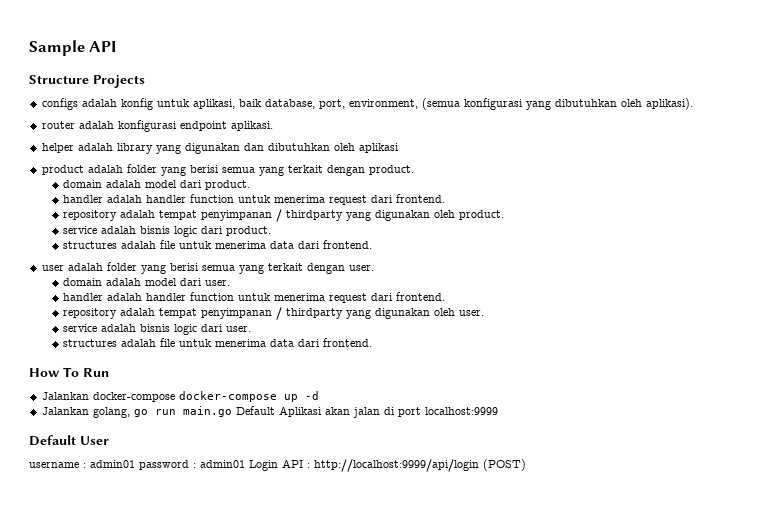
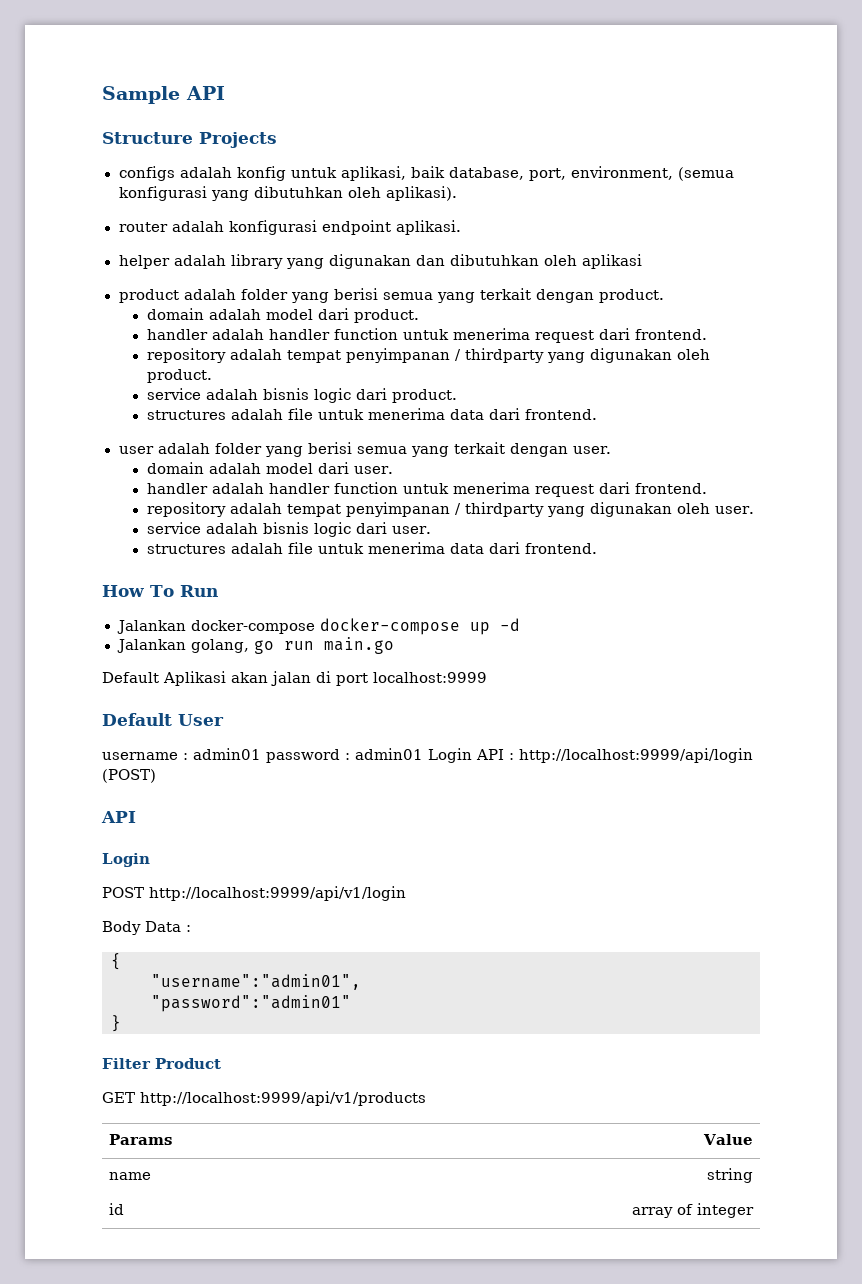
- Jalankan golang, go run main.go Default Aplikasi akan jalan di port localhost:9999
+ Jalankan golang, go run main.go
+ Default Aplikasi akan jalan di port localhost:9999
  username : admin01 password : admin01 Login API : http://localhost:9999/api/login (POST)
+ API
+ Login
+ POST http://localhost:9999/api/v1/login
+ Body Data :
+ {
+ "username":"admin01",
+ "password":"admin01"
+ }
+ Filter Product
+ GET http://localhost:9999/api/v1/products
+ Params | Value
+ name | string
+ id | array of integer

